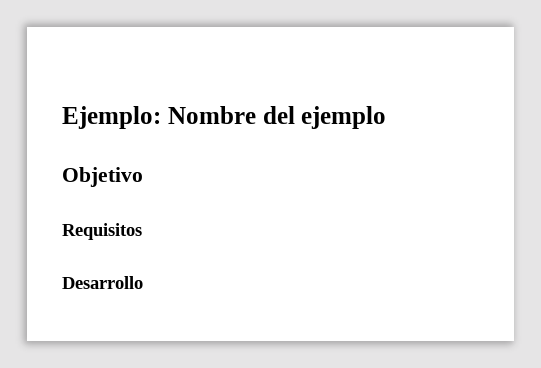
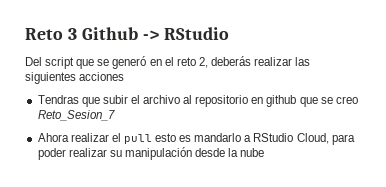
- Ejemplo: Nombre del ejemplo
- Objetivo
- Requisitos
- Desarrollo
+ Reto 3 Github -> RStudio
+ Del script que se generó en el reto 2, deberás realizar las siguientes acciones
+ Tendras que subir el archivo al repositorio en github que se creo Reto_Sesion_7
+ Ahora realizar el pull esto es mandarlo a RStudio Cloud, para poder realizar su manipulación desde la nube

